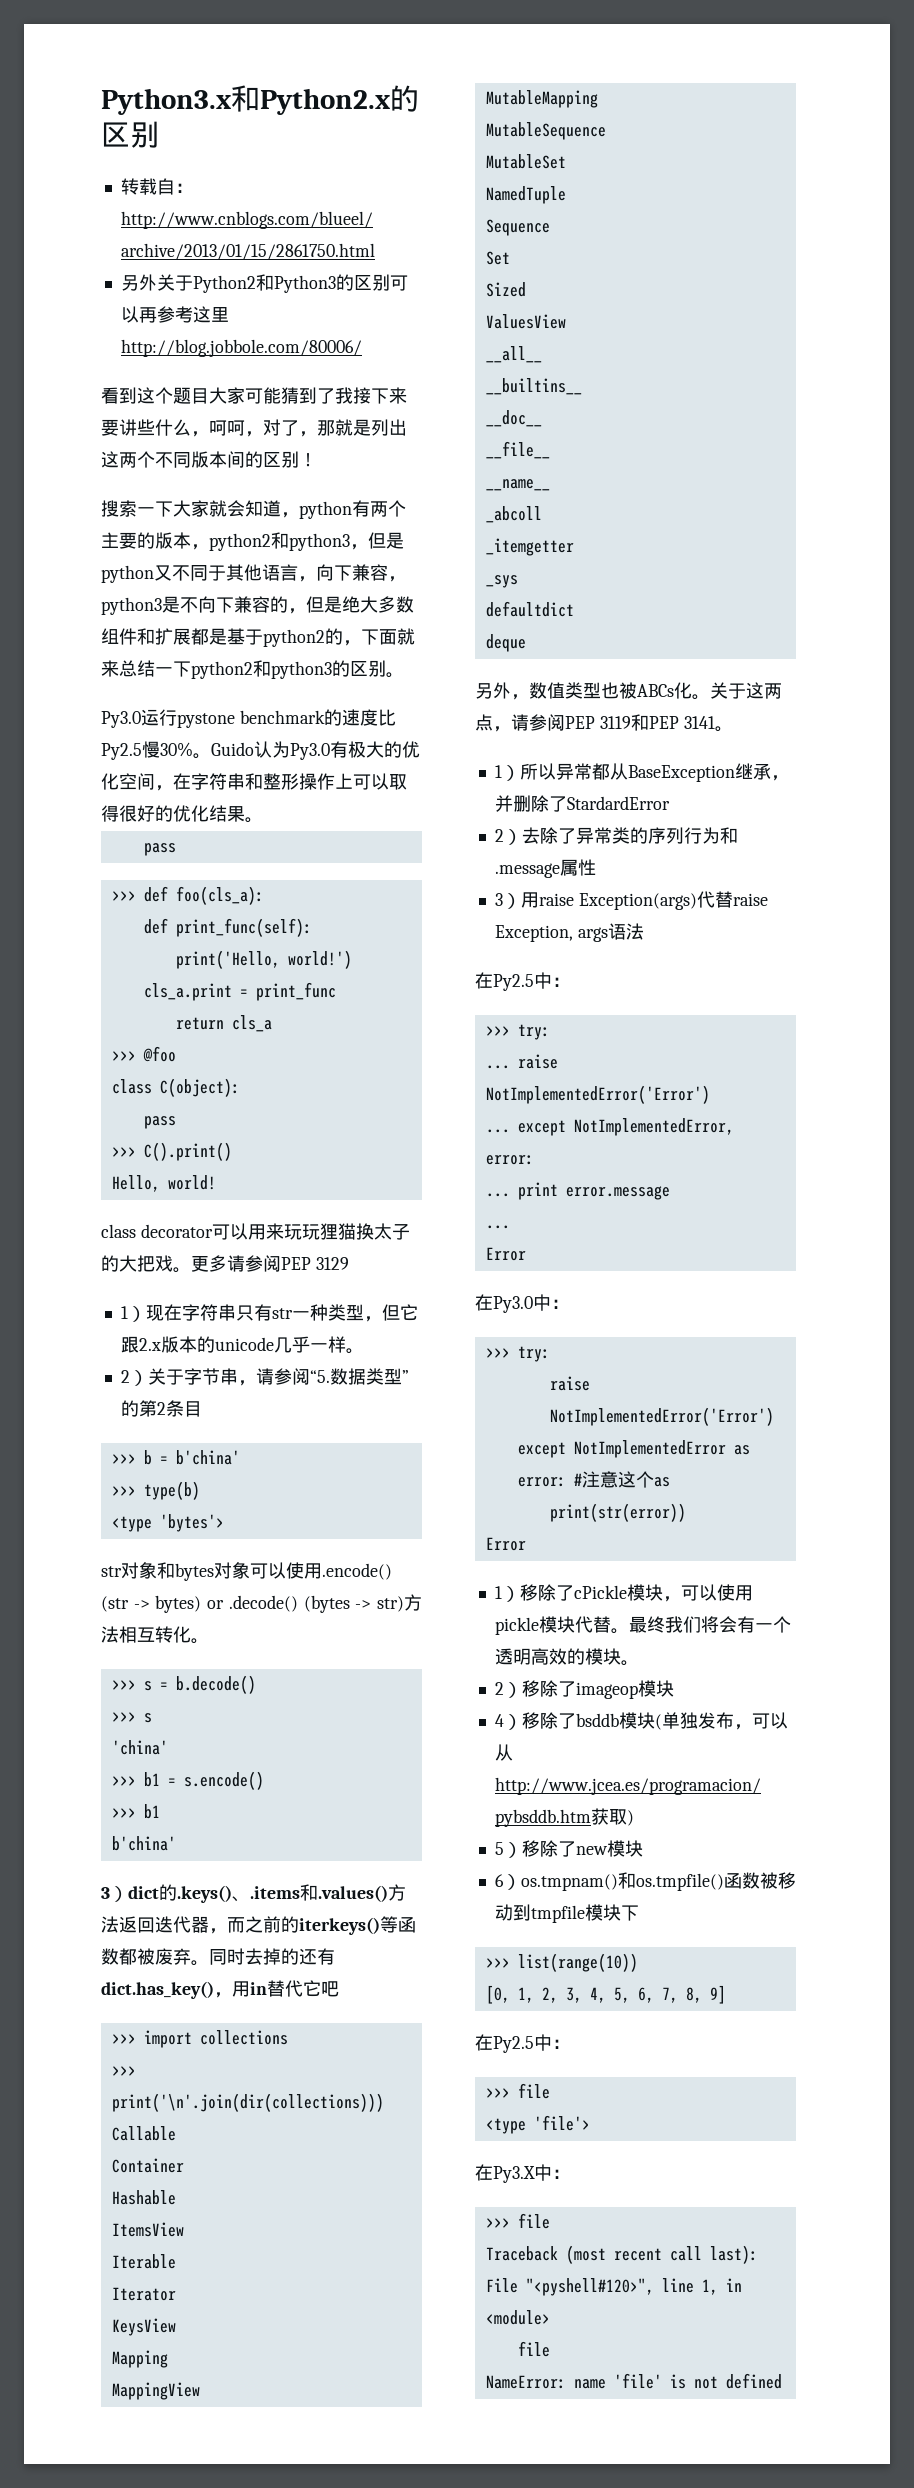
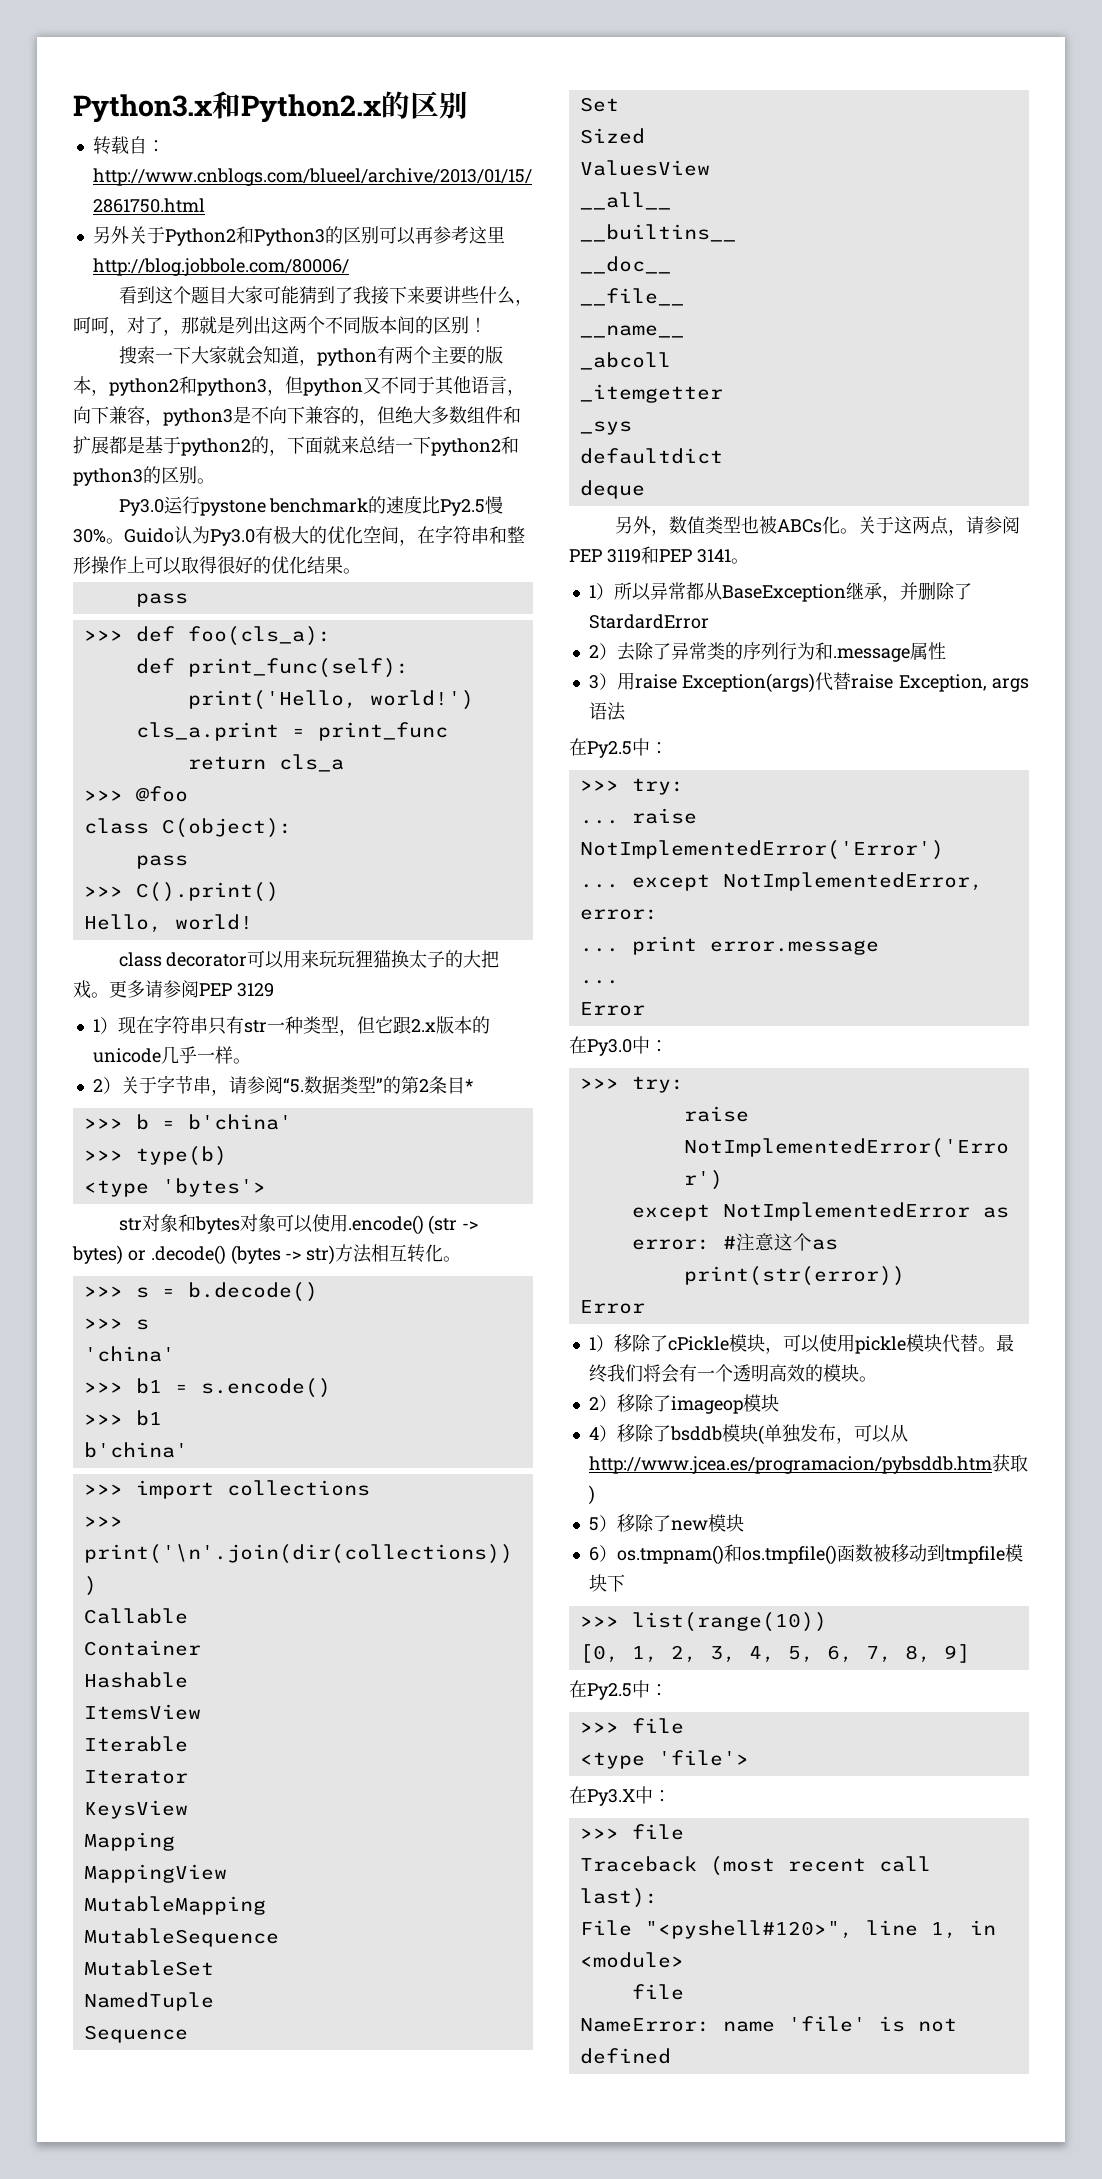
- 搜索一下大家就会知道，python有两个主要的版本，python2和python3，但是python又不同于其他语言，向下兼容，python3是不向下兼容的，但是绝大多数组件和扩展都是基于python2的，下面就来总结一下python2和python3的区别。
+ 搜索一下大家就会知道，python有两个主要的版本，python2和python3，但python又不同于其他语言，向下兼容，python3是不向下兼容的，但绝大多数组件和扩展都是基于python2的，下面就来总结一下python2和python3的区别。
- 2）关于字节串，请参阅“5.数据类型”的第2条目
+ 2）关于字节串，请参阅“5.数据类型”的第2条目*
- 3）dict的.keys()、.items和.values()方法返回迭代器，而之前的iterkeys()等函数都被废弃。同时去掉的还有dict.has_key()，用in替代它吧

